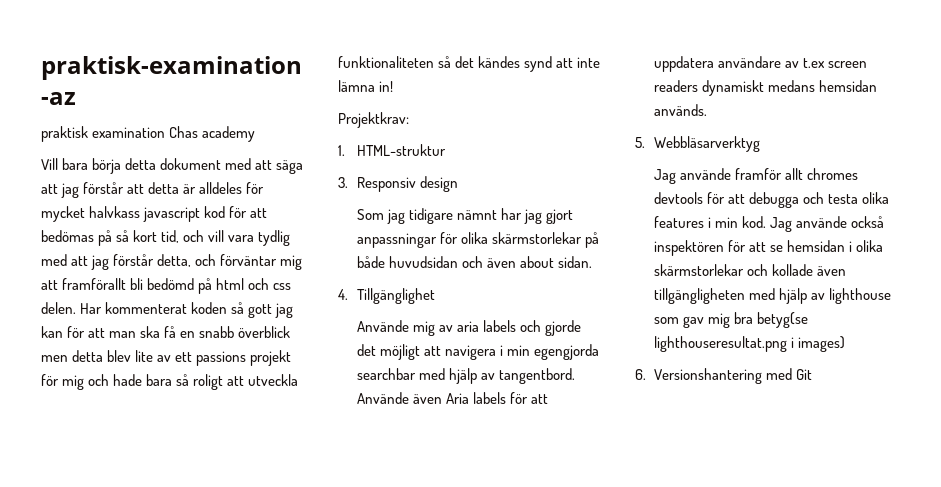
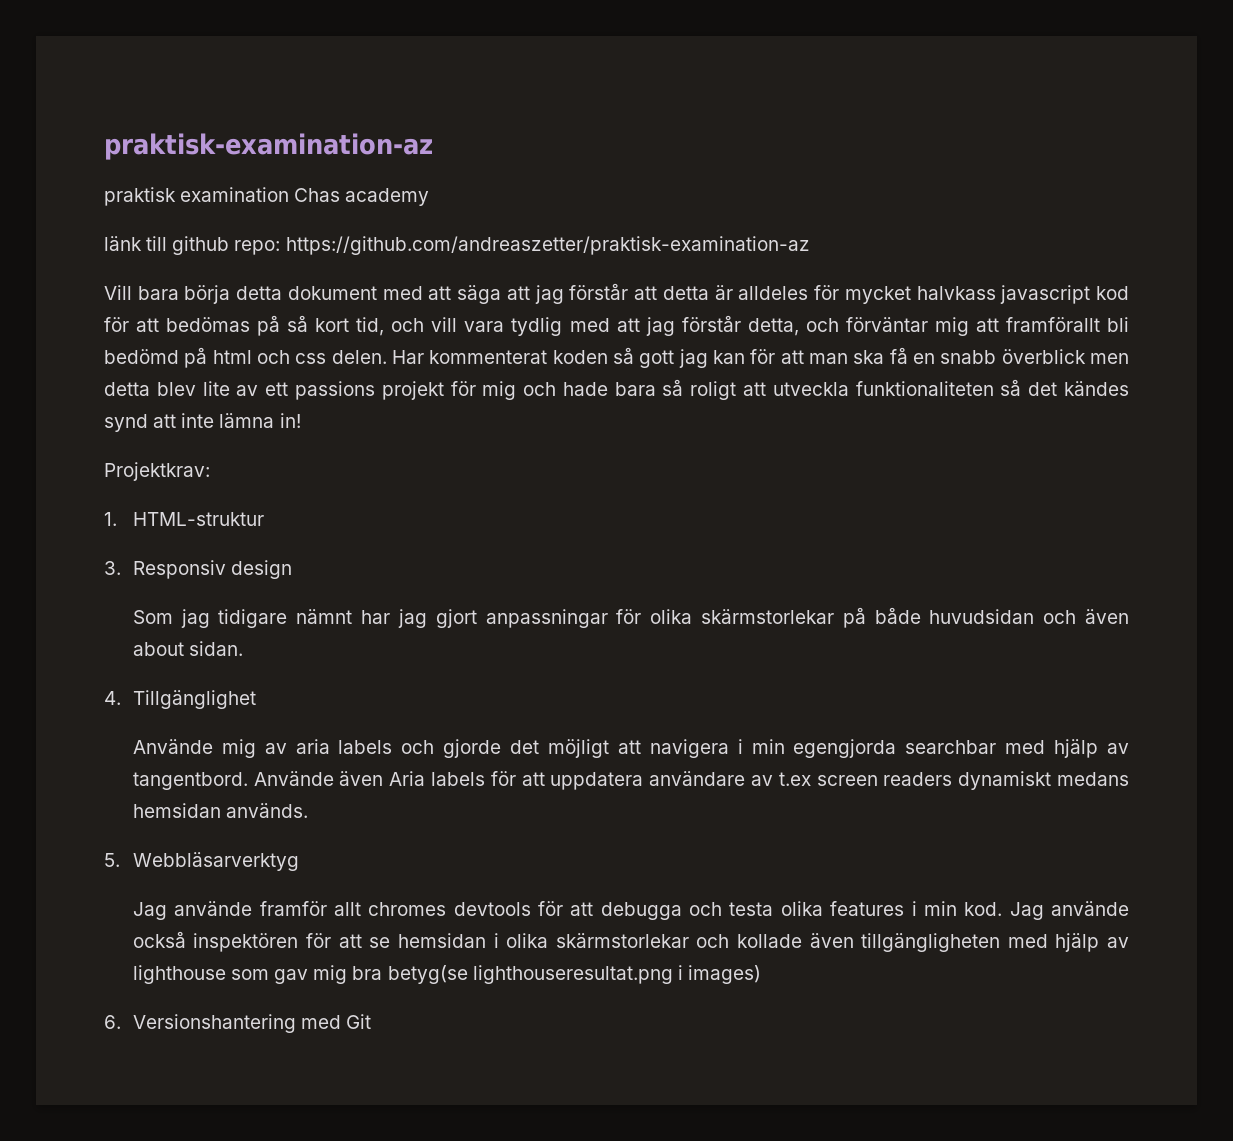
+ länk till github repo: https://github.com/andreaszetter/praktisk-examination-az

